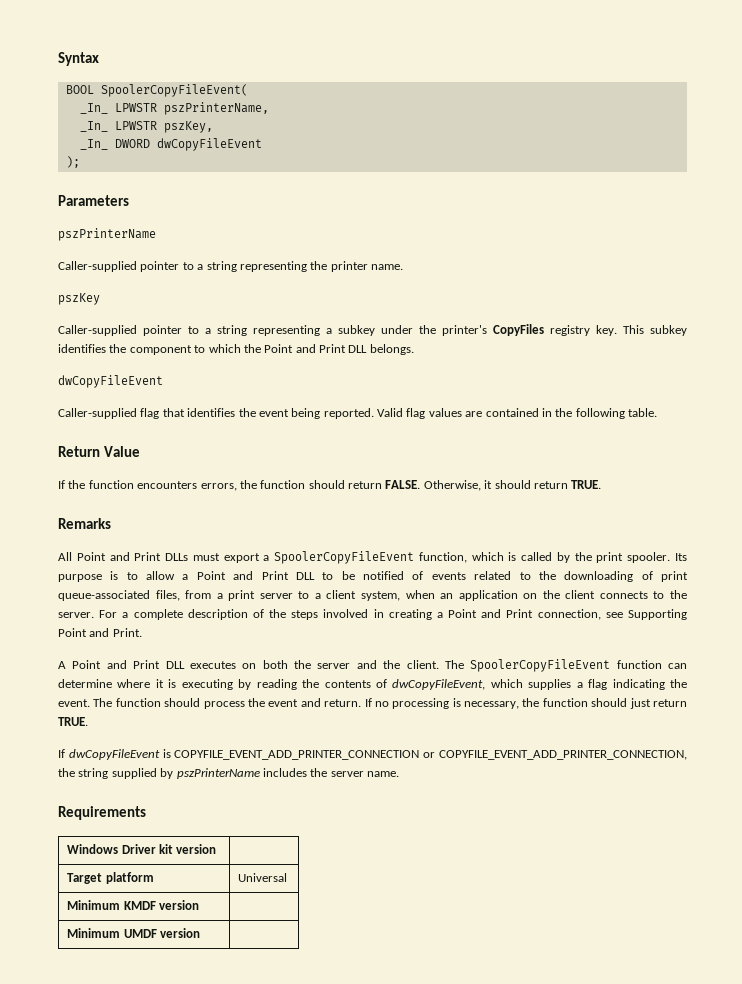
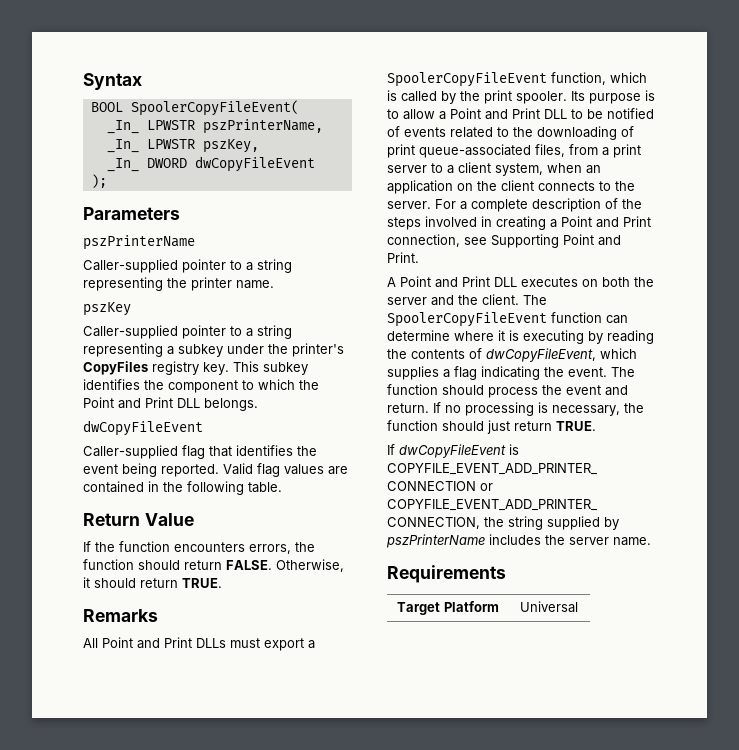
- Windows Driver kit version |
- Target platform | Universal
+ Target Platform | Universal
- Minimum KMDF version |
- Minimum UMDF version |

